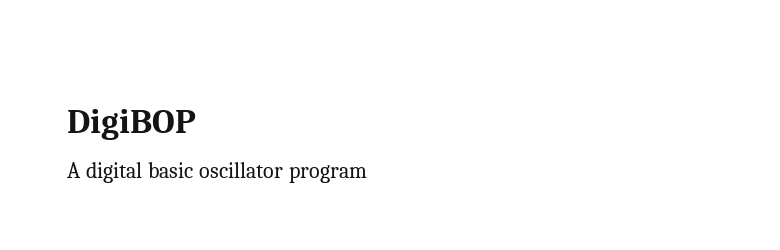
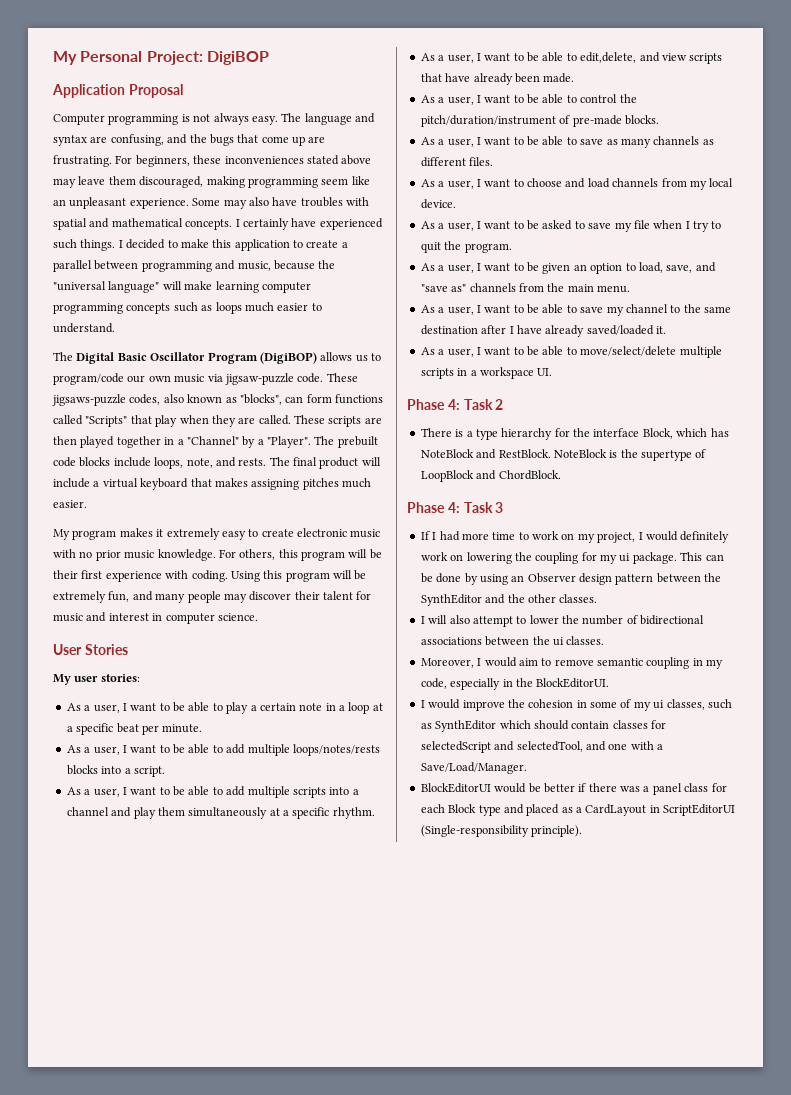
- DigiBOP
- A digital basic oscillator program
+ My Personal Project: DigiBOP
+ Application Proposal
+ Computer programming is not always easy. The language and syntax are confusing, and the bugs that come up are frustrating. For beginners, these inconveniences stated above may leave them discouraged, making programming seem like an unpleasant experience. Some may also have troubles with spatial and mathematical concepts. I certainly have experienced such things. I decided to make this application to create a parallel between programming and music, because the "universal language" will make learning computer programming concepts such as loops much easier to understand.
+ The Digital Basic Oscillator Program (DigiBOP) allows us to program/code our own music via jigsaw-puzzle code. These jigsaws-puzzle codes, also known as "blocks", can form functions called "Scripts" that play when they are called. These scripts are then played together in a "Channel" by a "Player". The prebuilt code blocks include loops, note, and rests. The final product will include a virtual keyboard that makes assigning pitches much easier.
+ My program makes it extremely easy to create electronic music with no prior music knowledge. For others, this program will be their first experience with coding. Using this program will be extremely fun, and many people may discover their talent for music and interest in computer science.
+ User Stories
+ My user stories:
+ As a user, I want to be able to play a certain note in a loop at a specific beat per minute.
+ As a user, I want to be able to add multiple loops/notes/rests blocks into a script.
+ As a user, I want to be able to add multiple scripts into a channel and play them simultaneously at a specific rhythm.
+ As a user, I want to be able to edit,delete, and view scripts that have already been made.
+ As a user, I want to be able to control the pitch/duration/instrument of pre-made blocks.
+ As a user, I want to be able to save as many channels as different files.
+ As a user, I want to choose and load channels from my local device.
+ As a user, I want to be asked to save my file when I try to quit the program.
+ As a user, I want to be given an option to load, save, and "save as" channels from the main menu.
+ As a user, I want to be able to save my channel to the same destination after I have already saved/loaded it.
+ As a user, I want to be able to move/select/delete multiple scripts in a workspace UI.
+ Phase 4: Task 2
+ There is a type hierarchy for the interface Block, which has NoteBlock and RestBlock. NoteBlock is the supertype of LoopBlock and ChordBlock.
+ Phase 4: Task 3
+ If I had more time to work on my project, I would definitely work on lowering the coupling for my ui package. This can be done by using an Observer design pattern between the SynthEditor and the other classes.
+ I will also attempt to lower the number of bidirectional associations between the ui classes.
+ Moreover, I would aim to remove semantic coupling in my code, especially in the BlockEditorUI.
+ I would improve the cohesion in some of my ui classes, such as SynthEditor which should contain classes for selectedScript and selectedTool, and one with a Save/Load/Manager.
+ BlockEditorUI would be better if there was a panel class for each Block type and placed as a CardLayout in ScriptEditorUI (Single-responsibility principle).

